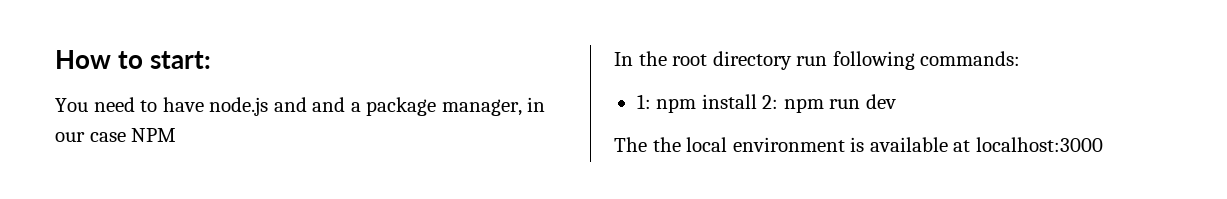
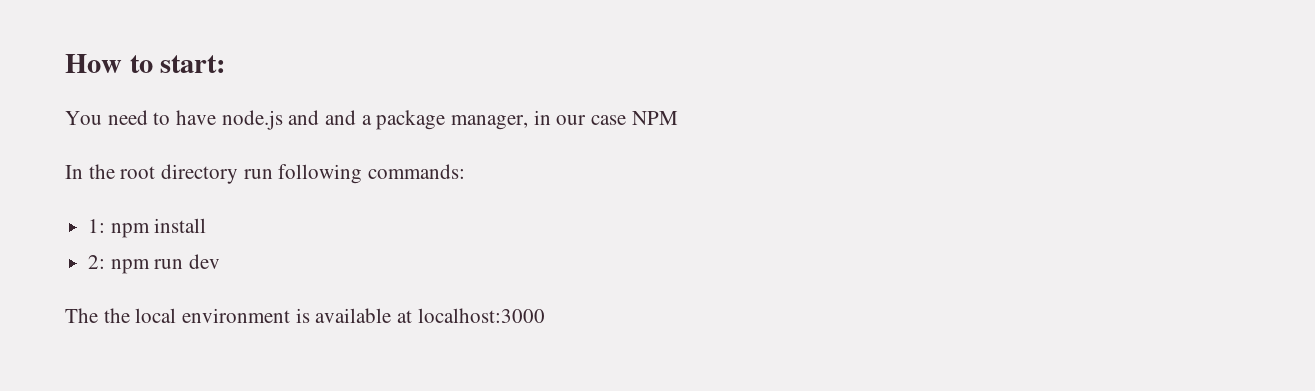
- 1: npm install 2: npm run dev
+ 1: npm install
+ 2: npm run dev

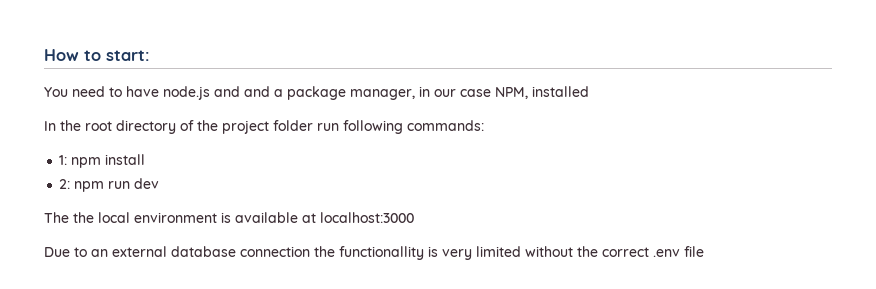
- You need to have node.js and and a package manager, in our case NPM
+ You need to have node.js and and a package manager, in our case NPM, installed
- In the root directory run following commands:
+ In the root directory of the project folder run following commands:
+ Due to an external database connection the functionallity is very limited without the correct .env file

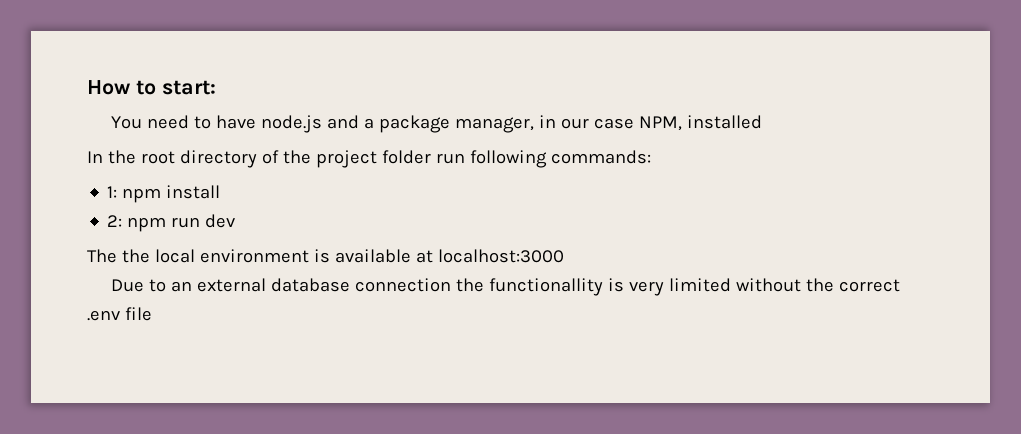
- You need to have node.js and and a package manager, in our case NPM, installed
+ You need to have node.js and a package manager, in our case NPM, installed

